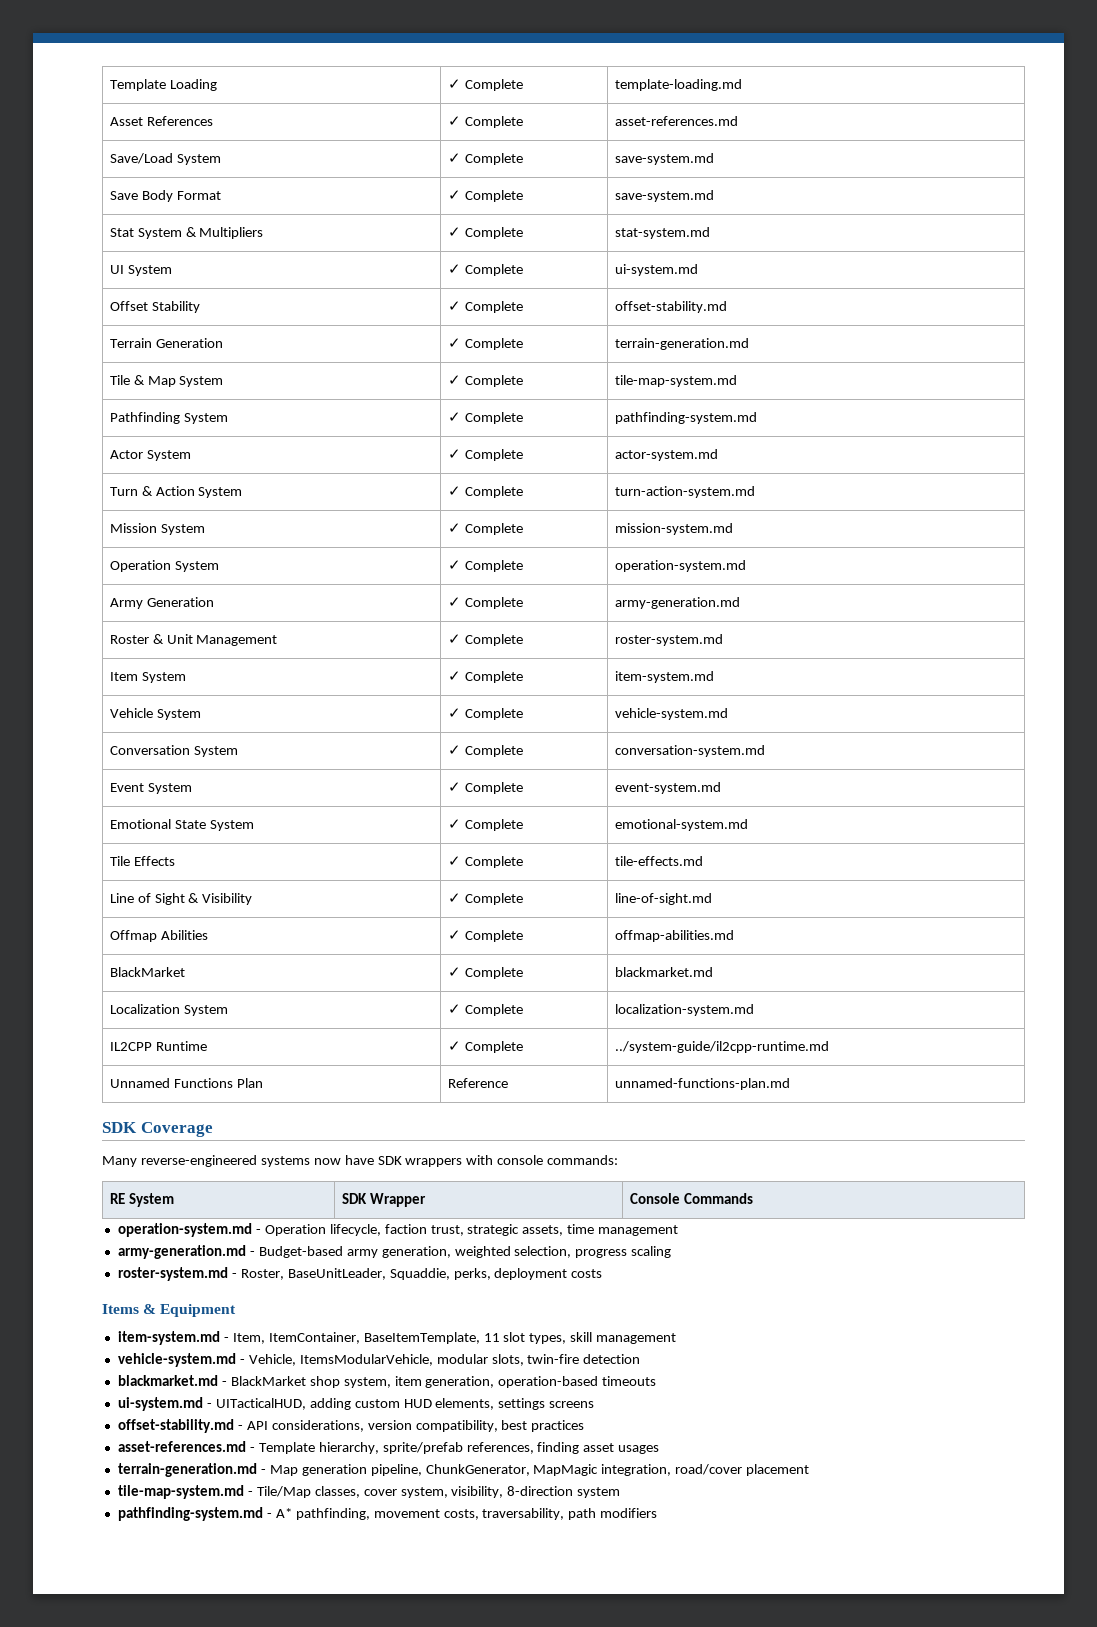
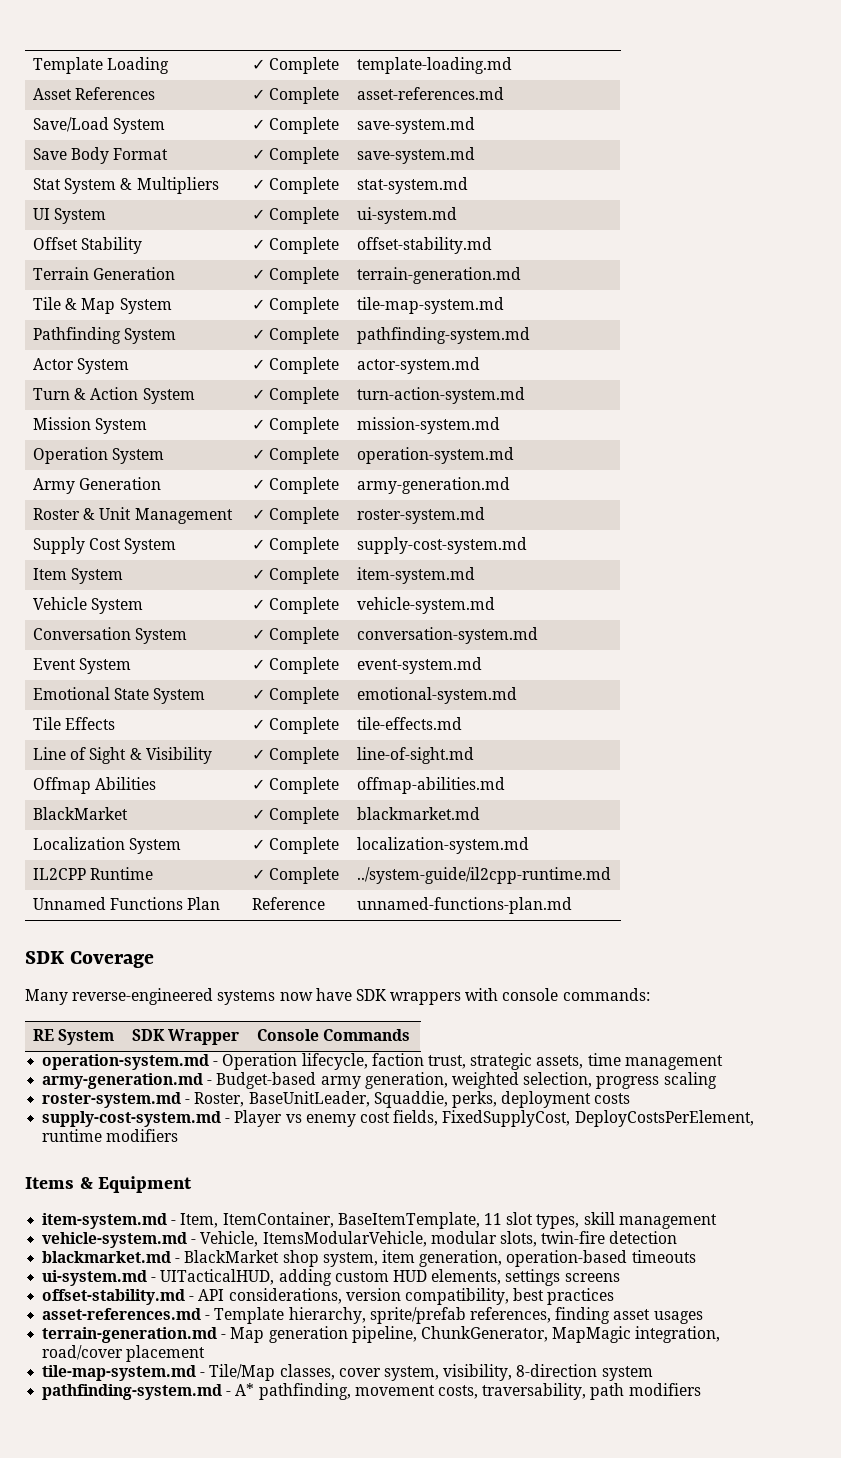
+ Supply Cost System | ✓ Complete | supply-cost-system.md
+ supply-cost-system.md - Player vs enemy cost fields, FixedSupplyCost, DeployCostsPerElement, runtime modifiers

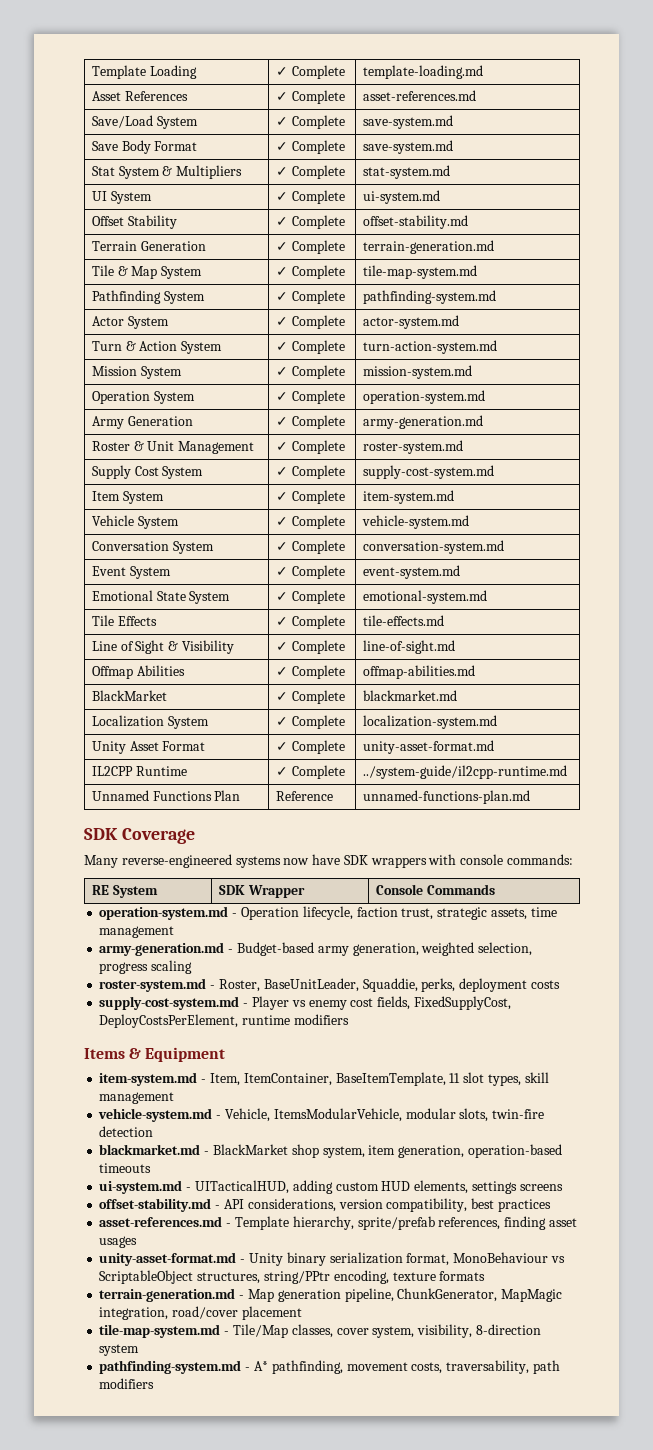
+ Unity Asset Format | ✓ Complete | unity-asset-format.md
+ unity-asset-format.md - Unity binary serialization format, MonoBehaviour vs ScriptableObject structures, string/PPtr encoding, texture formats

